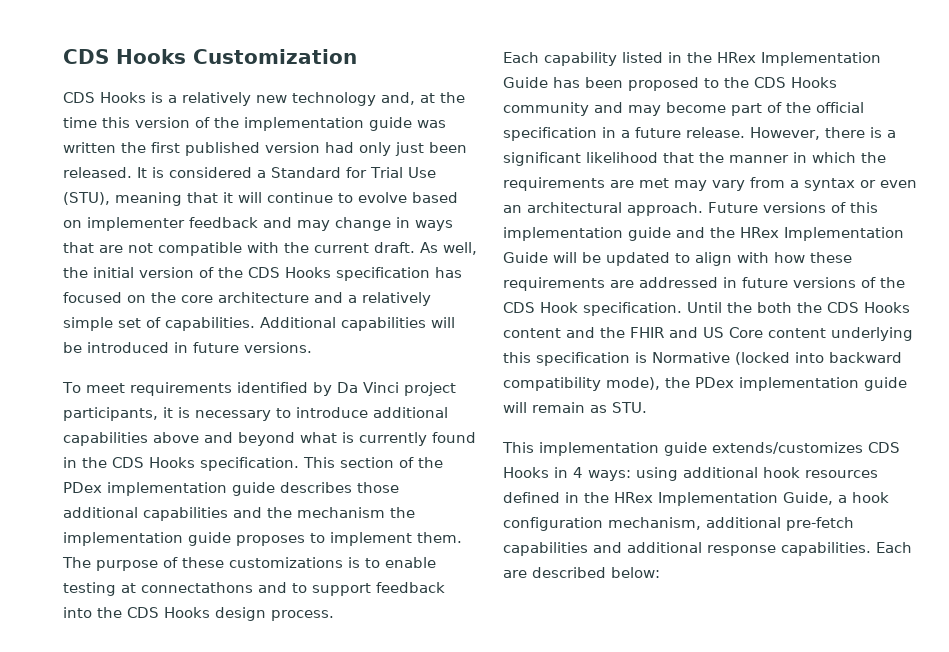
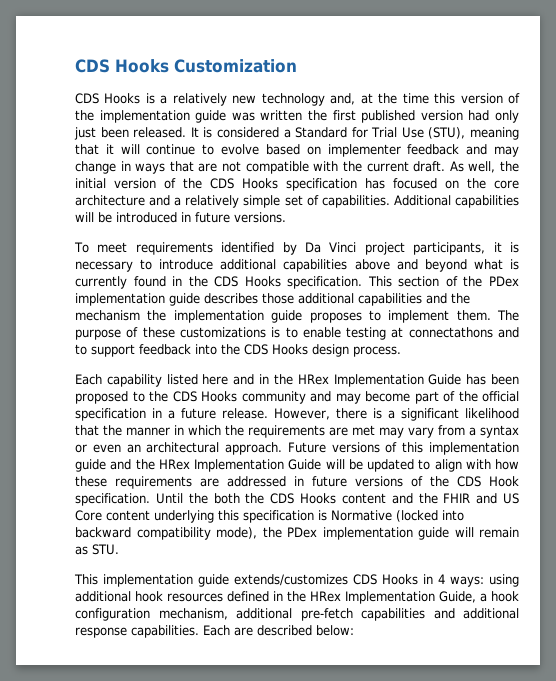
- Each capability listed in the HRex Implementation Guide has been proposed to the CDS Hooks community and may become part of the official specification in a future release.
+ Each capability listed here and in the HRex Implementation Guide has been proposed to the CDS Hooks community and may become part of the official specification in a future release.

